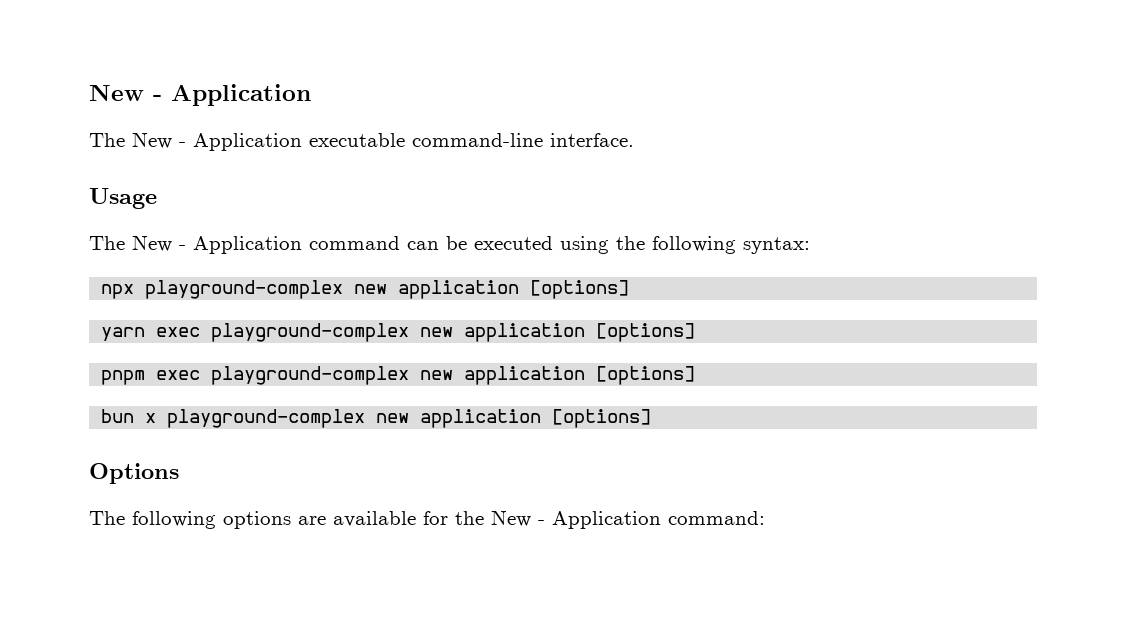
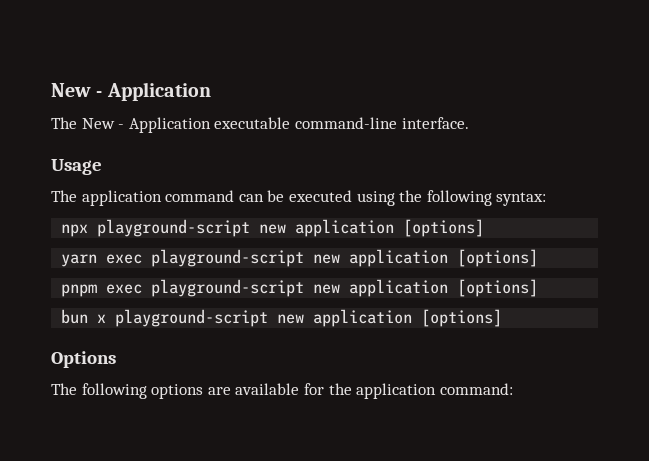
- The New - Application command can be executed using the following syntax:
+ The application command can be executed using the following syntax:
- npx playground-complex new application [options]
+ npx playground-script new application [options]
- yarn exec playground-complex new application [options]
+ yarn exec playground-script new application [options]
- pnpm exec playground-complex new application [options]
+ pnpm exec playground-script new application [options]
- bun x playground-complex new application [options]
+ bun x playground-script new application [options]
- The following options are available for the New - Application command:
+ The following options are available for the application command:

